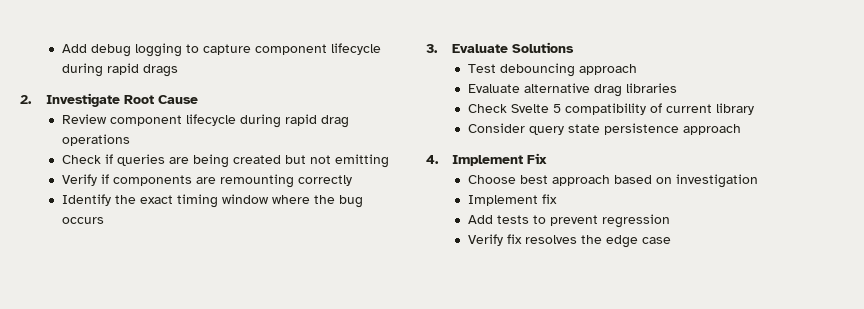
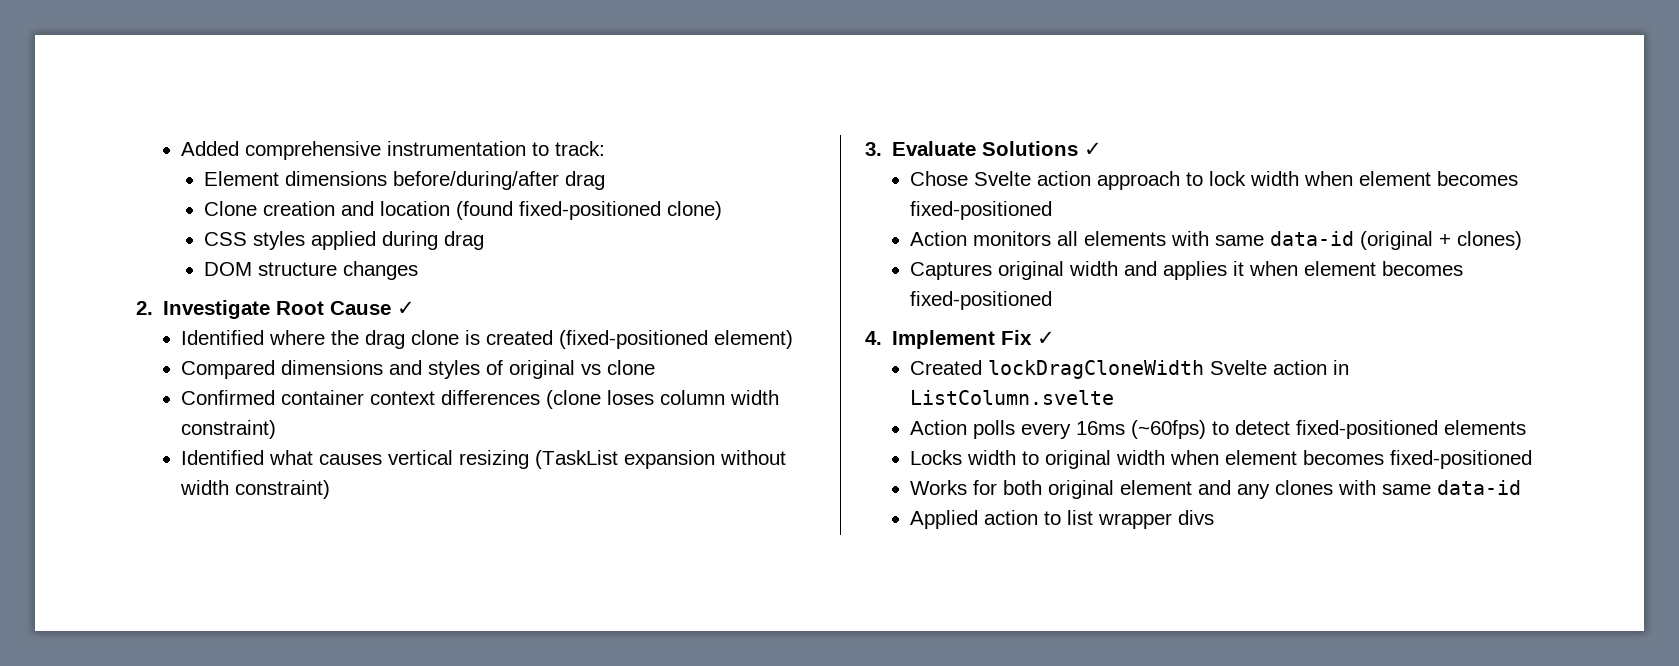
- Add debug logging to capture component lifecycle during rapid drags
- 2. Investigate Root Cause
- Review component lifecycle during rapid drag operations
- Check if queries are being created but not emitting
- Verify if components are remounting correctly
- Identify the exact timing window where the bug occurs
- 3. Evaluate Solutions
- Test debouncing approach
- Evaluate alternative drag libraries
- Check Svelte 5 compatibility of current library
- Consider query state persistence approach
- 4. Implement Fix
- Choose best approach based on investigation
- Implement fix
- Add tests to prevent regression
- Verify fix resolves the edge case
+ Added comprehensive instrumentation to track:
+ Element dimensions before/during/after drag
+ Clone creation and location (found fixed-positioned clone)
+ CSS styles applied during drag
+ DOM structure changes
+ 2. Investigate Root Cause ✓
+ Identified where the drag clone is created (fixed-positioned element)
+ Compared dimensions and styles of original vs clone
+ Confirmed container context differences (clone loses column width constraint)
+ Identified what causes vertical resizing (TaskList expansion without width constraint)
+ 3. Evaluate Solutions ✓
+ Chose Svelte action approach to lock width when element becomes fixed-positioned
+ Action monitors all elements with same data-id (original + clones)
+ Captures original width and applies it when element becomes fixed-positioned
+ 4. Implement Fix ✓
+ Created lockDragCloneWidth Svelte action in ListColumn.svelte
+ Action polls every 16ms (~60fps) to detect fixed-positioned elements
+ Locks width to original width when element becomes fixed-positioned
+ Works for both original element and any clones with same data-id
+ Applied action to list wrapper divs

